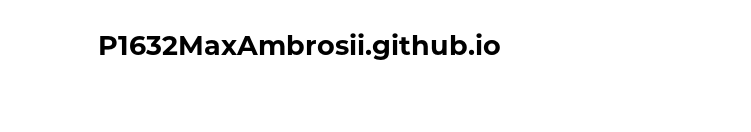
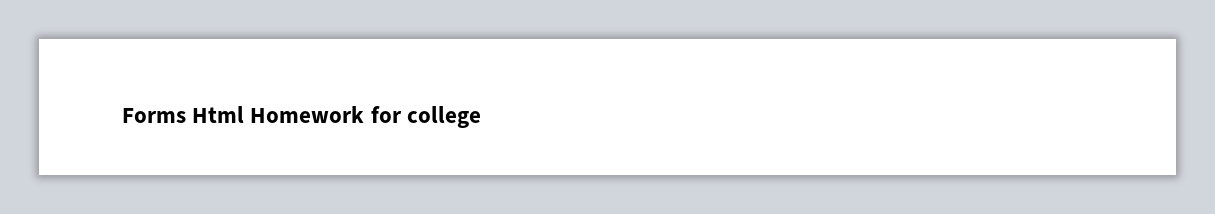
- P1632MaxAmbrosii.github.io
+ Forms Html Homework for college

